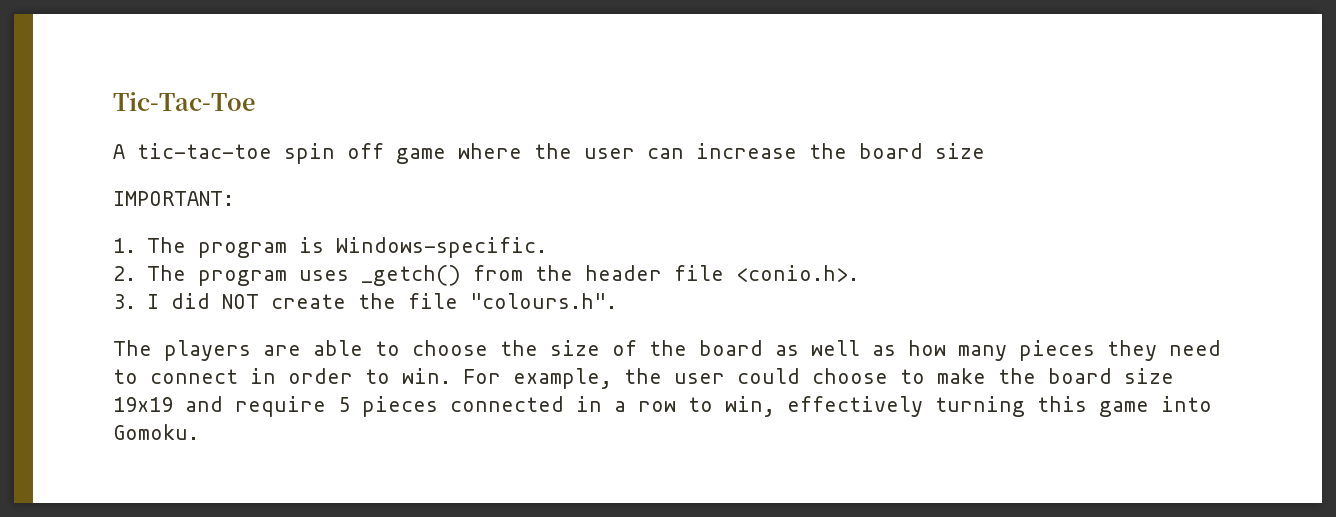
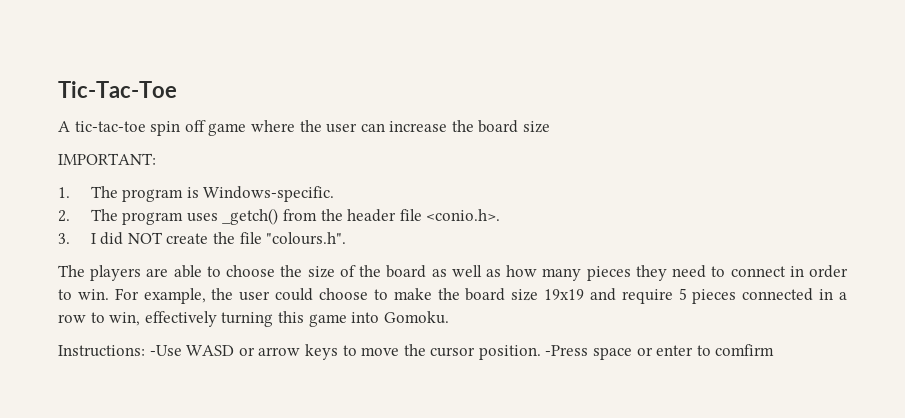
+ Instructions: -Use WASD or arrow keys to move the cursor position. -Press space or enter to comfirm

